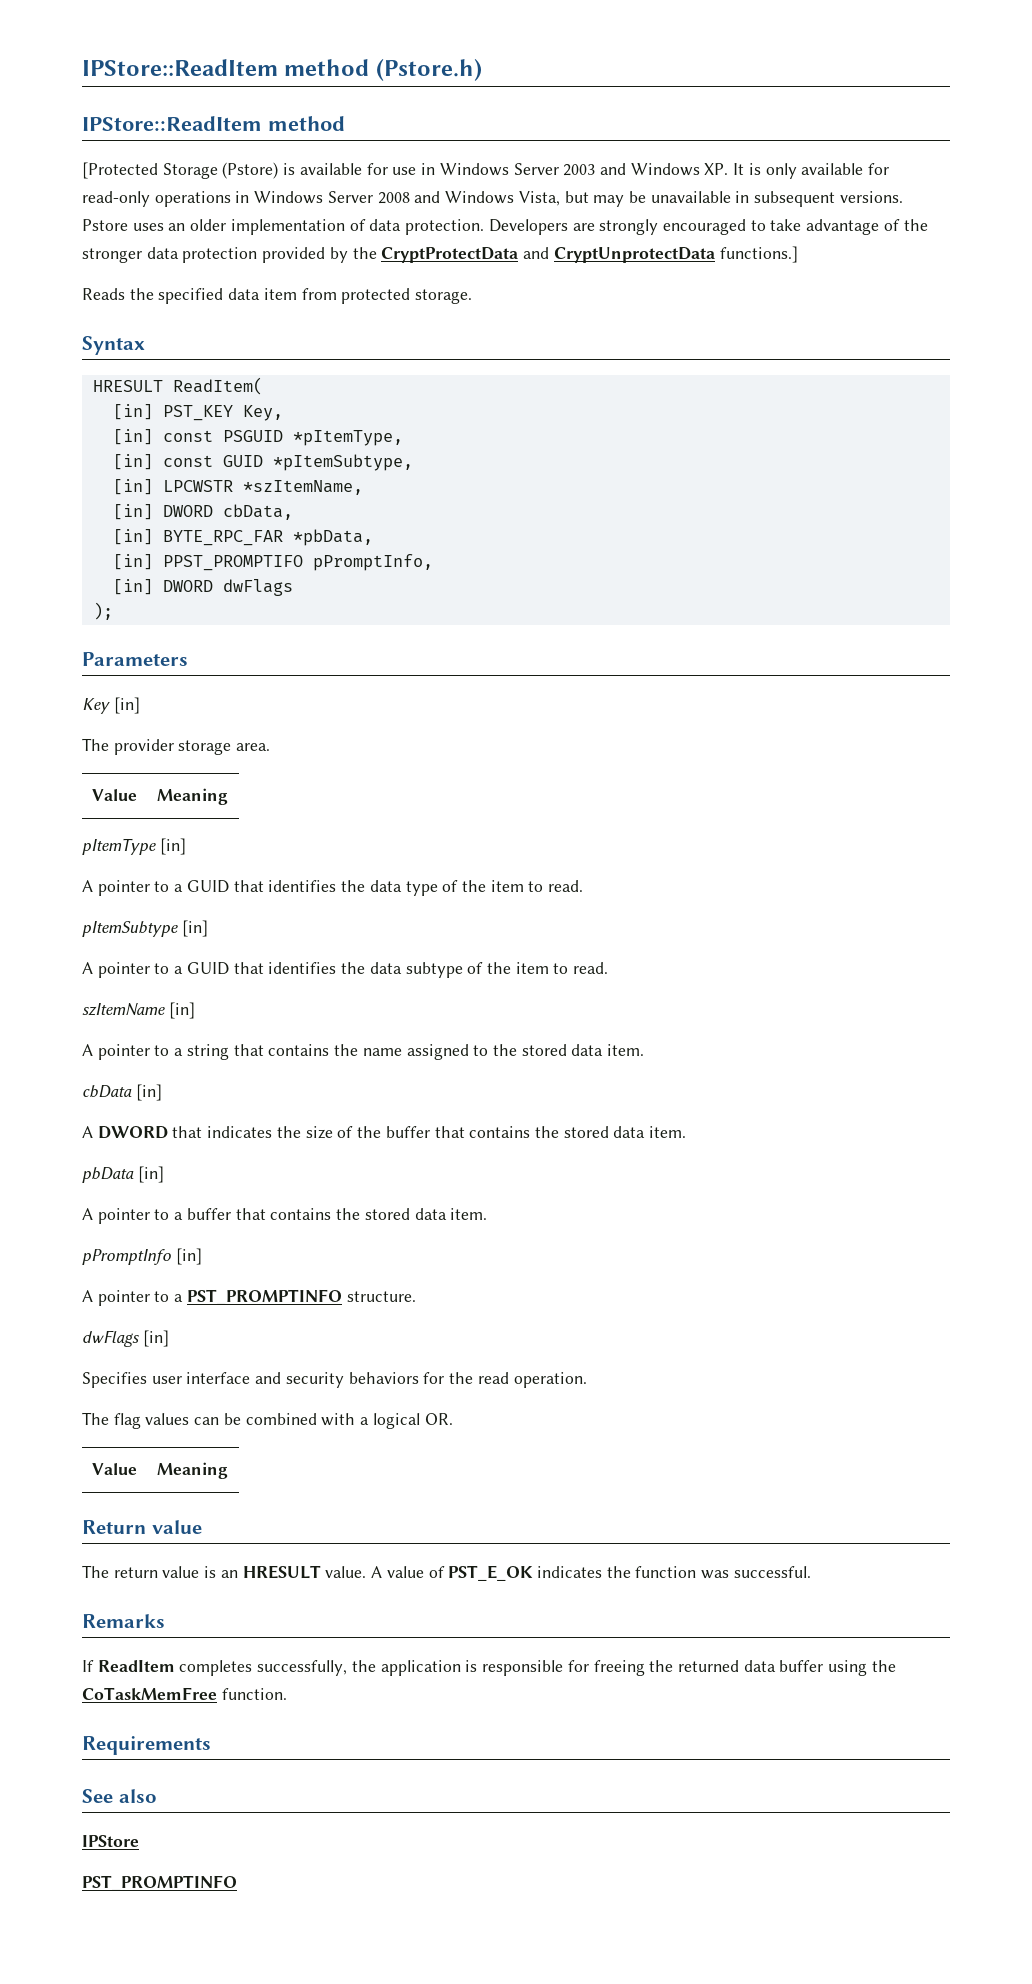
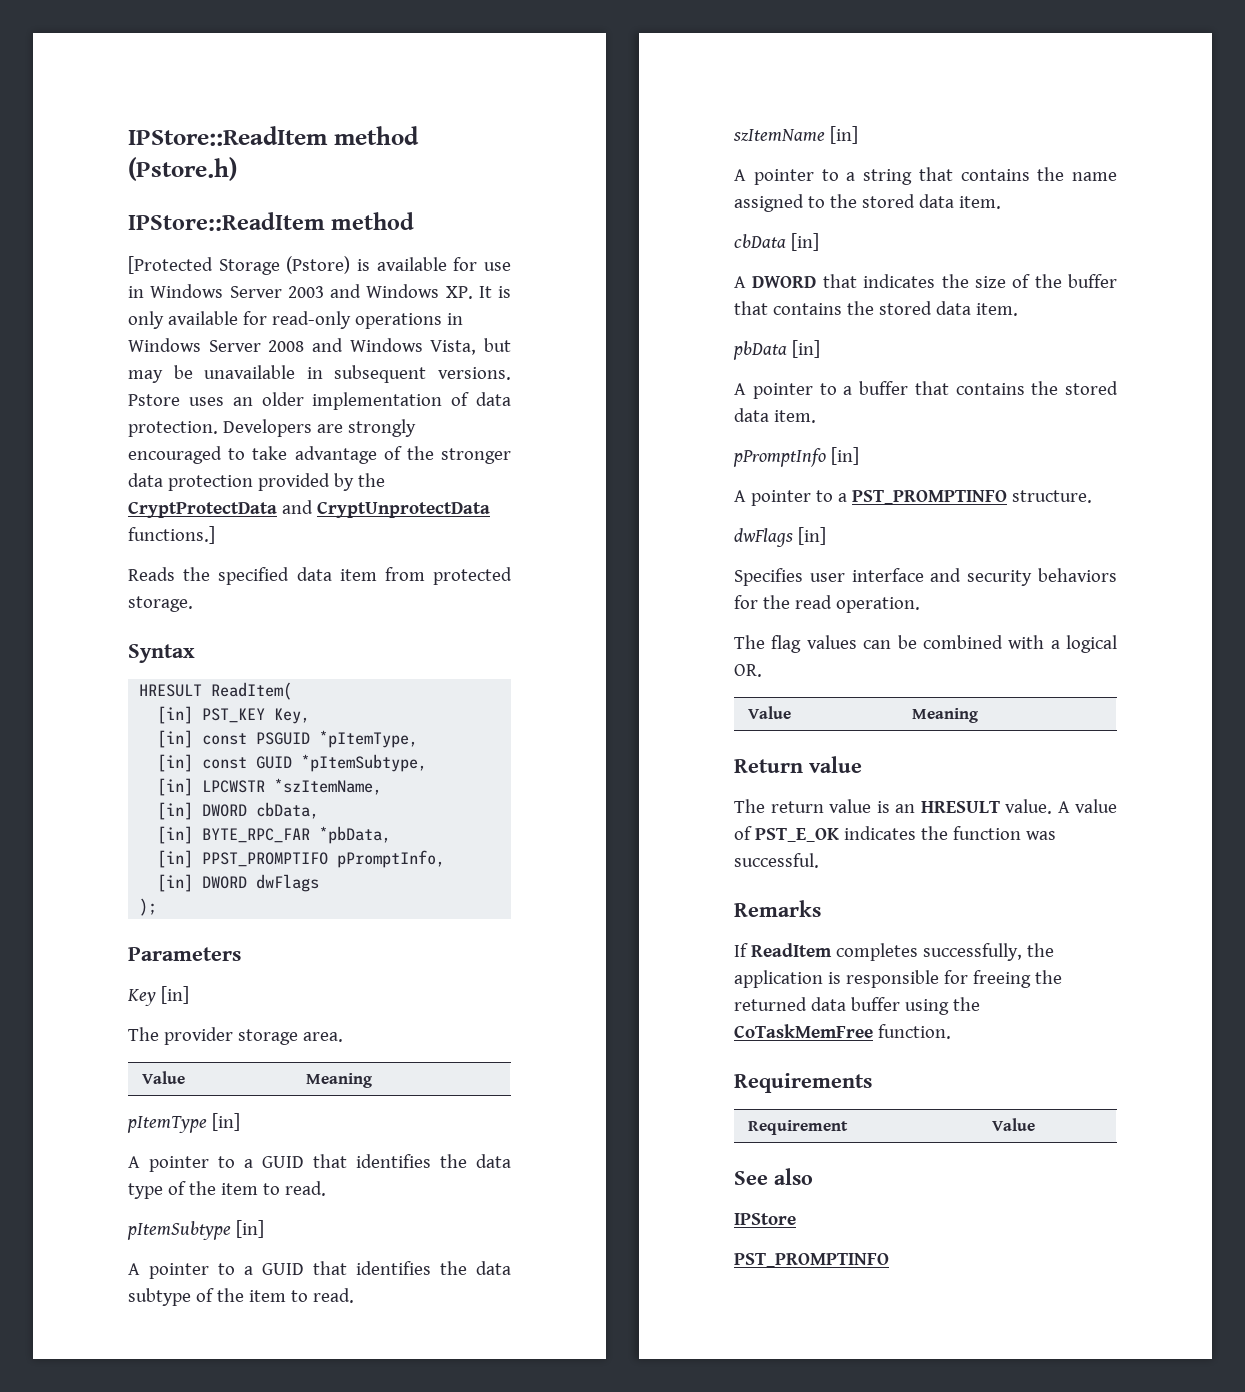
+ Requirement | Value

